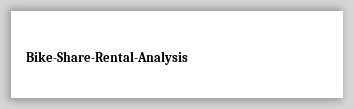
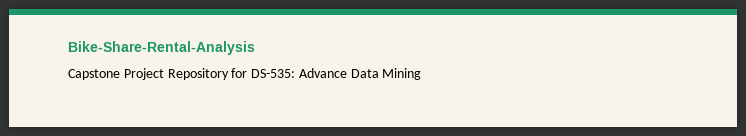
+ Capstone Project Repository for DS-535: Advance Data Mining

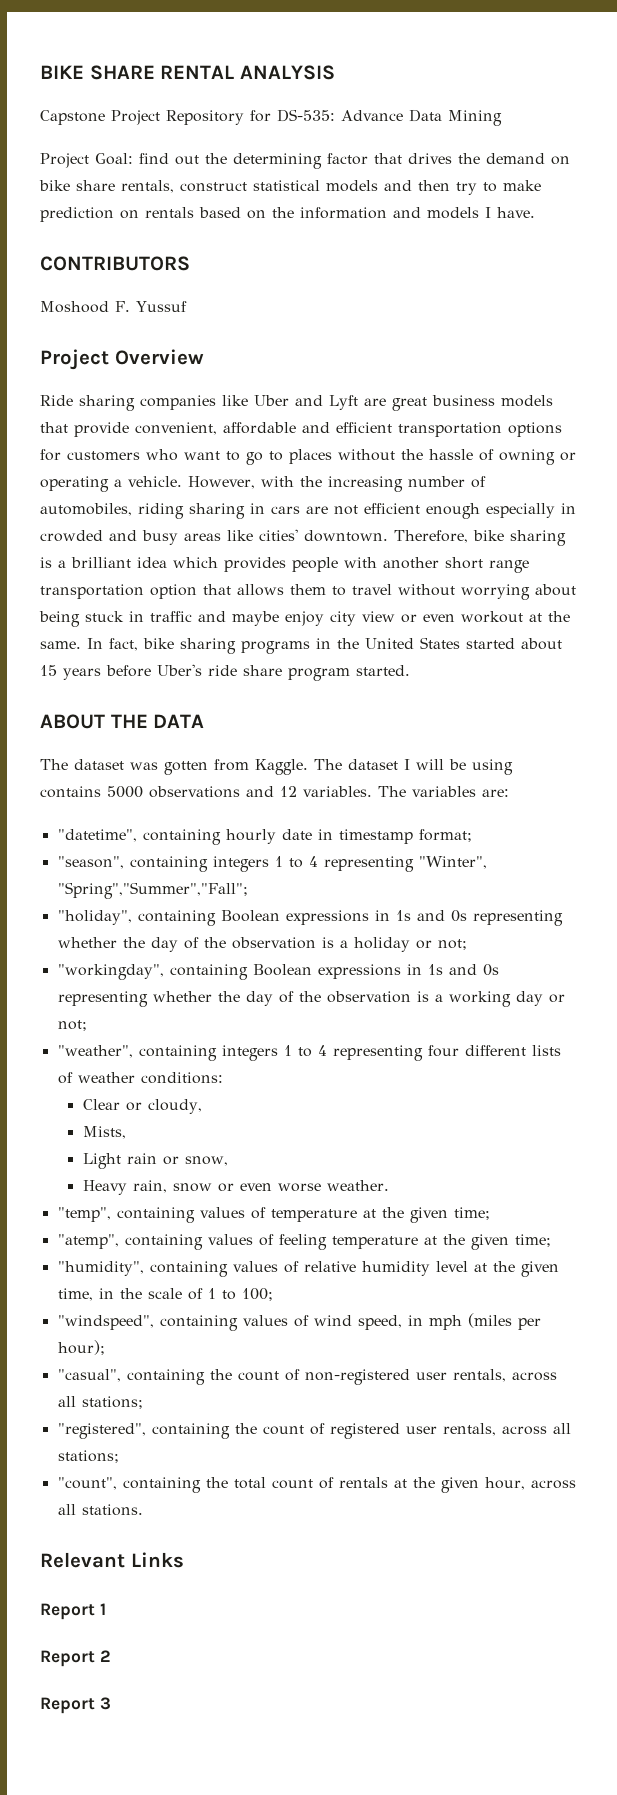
- Bike-Share-Rental-Analysis
+ BIKE SHARE RENTAL ANALYSIS
+ Project Goal: find out the determining factor that drives the demand on bike share rentals, construct statistical models and then try to make prediction on rentals based on the information and models I have.
+ CONTRIBUTORS
+ Moshood F. Yussuf
+ Project Overview
+ Ride sharing companies like Uber and Lyft are great business models that provide convenient, affordable and efficient transportation options for customers who want to go to places without the hassle of owning or operating a vehicle. However, with the increasing number of automobiles, riding sharing in cars are not efficient enough especially in crowded and busy areas like cities' downtown. Therefore, bike sharing is a brilliant idea which provides people with another short range transportation option that allows them to travel without worrying about being stuck in traffic and maybe enjoy city view or even workout at the same. In fact, bike sharing programs in the United States started about 15 years before Uber's ride share program started.
+ ABOUT THE DATA
+ The dataset was gotten from Kaggle. The dataset I will be using contains 5000 observations and 12 variables. The variables are:
+ "datetime", containing hourly date in timestamp format;
+ "season", containing integers 1 to 4 representing "Winter", "Spring","Summer","Fall";
+ "holiday", containing Boolean expressions in 1s and 0s representing whether the day of the observation is a holiday or not;
+ "workingday", containing Boolean expressions in 1s and 0s representing whether the day of the observation is a working day or not;
+ "weather", containing integers 1 to 4 representing four different lists of weather conditions:
+ Clear or cloudy,
+ Mists,
+ Light rain or snow,
+ Heavy rain, snow or even worse weather.
+ "temp", containing values of temperature at the given time;
+ "atemp", containing values of feeling temperature at the given time;
+ "humidity", containing values of relative humidity level at the given time, in the scale of 1 to 100;
+ "windspeed", containing values of wind speed, in mph (miles per hour);
+ "casual", containing the count of non-registered user rentals, across all stations;
+ "registered", containing the count of registered user rentals, across all stations;
+ "count", containing the total count of rentals at the given hour, across all stations.
+ Relevant Links
+ Report 1
+ Report 2
+ Report 3

